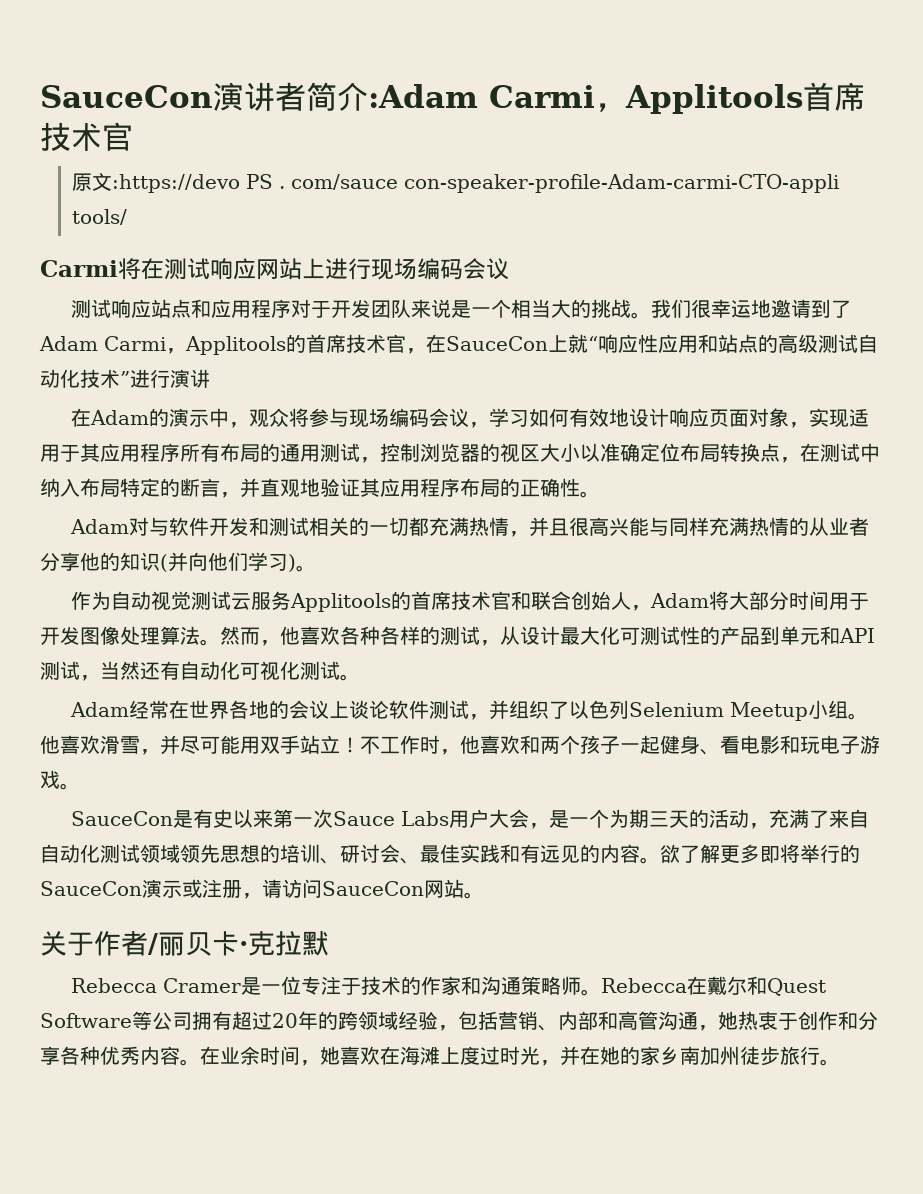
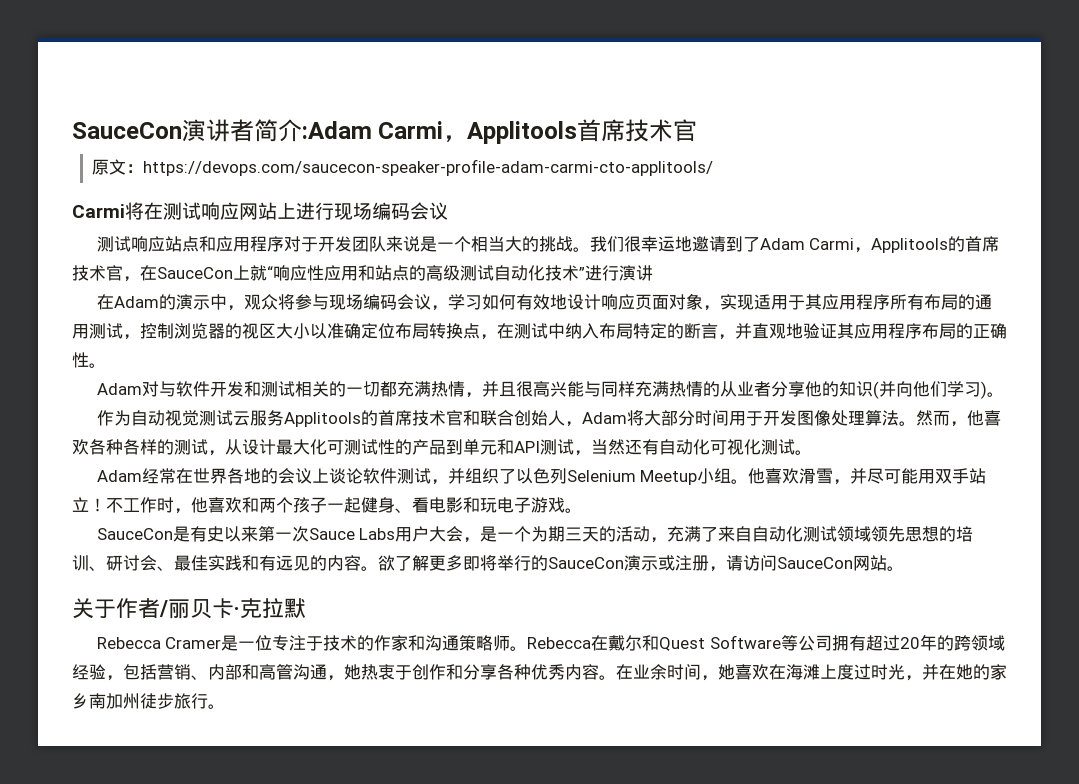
- 原文:https://devo PS . com/sauce con-speaker-profile-Adam-carmi-CTO-appli tools/
+ 原文：https://devops.com/saucecon-speaker-profile-adam-carmi-cto-applitools/

